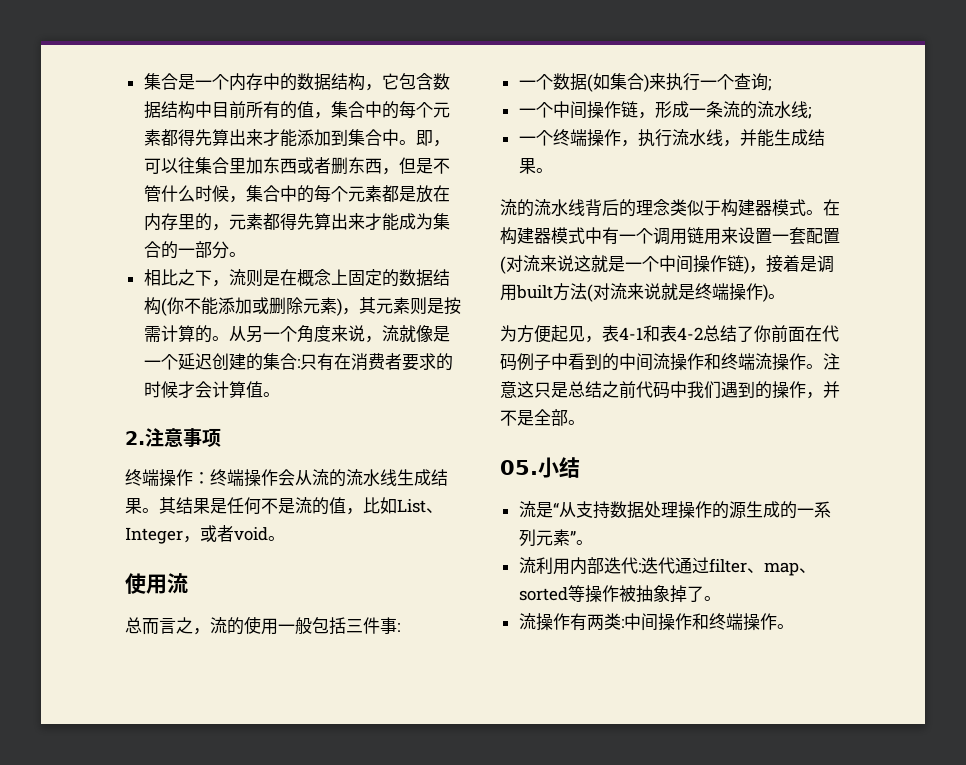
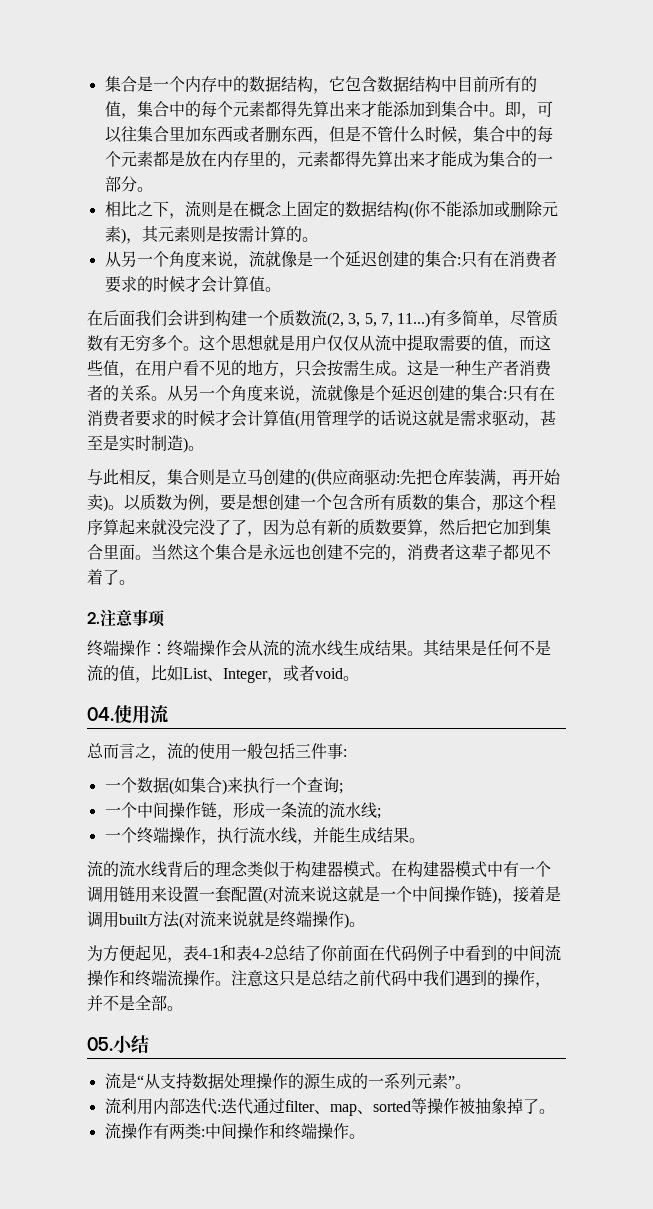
- 相比之下，流则是在概念上固定的数据结构(你不能添加或删除元素)，其元素则是按需计算的。从另一个角度来说，流就像是一个延迟创建的集合:只有在消费者要求的时候才会计算值。
+ 相比之下，流则是在概念上固定的数据结构(你不能添加或删除元素)，其元素则是按需计算的。
+ 从另一个角度来说，流就像是一个延迟创建的集合:只有在消费者要求的时候才会计算值。
+ 在后面我们会讲到构建一个质数流(2, 3, 5, 7, 11...)有多简单，尽管质数有无穷多个。这个思想就是用户仅仅从流中提取需要的值，而这些值，在用户看不见的地方，只会按需生成。这是一种生产者消费者的关系。从另一个角度来说，流就像是个延迟创建的集合:只有在消费者要求的时候才会计算值(用管理学的话说这就是需求驱动，甚至是实时制造)。
+ 与此相反，集合则是立马创建的(供应商驱动:先把仓库装满，再开始卖)。以质数为例，要是想创建一个包含所有质数的集合，那这个程序算起来就没完没了了，因为总有新的质数要算，然后把它加到集合里面。当然这个集合是永远也创建不完的，消费者这辈子都见不着了。
- 使用流
+ 04.使用流

